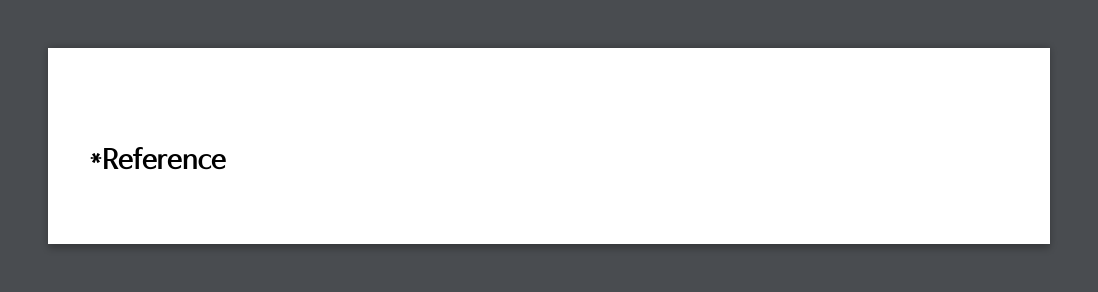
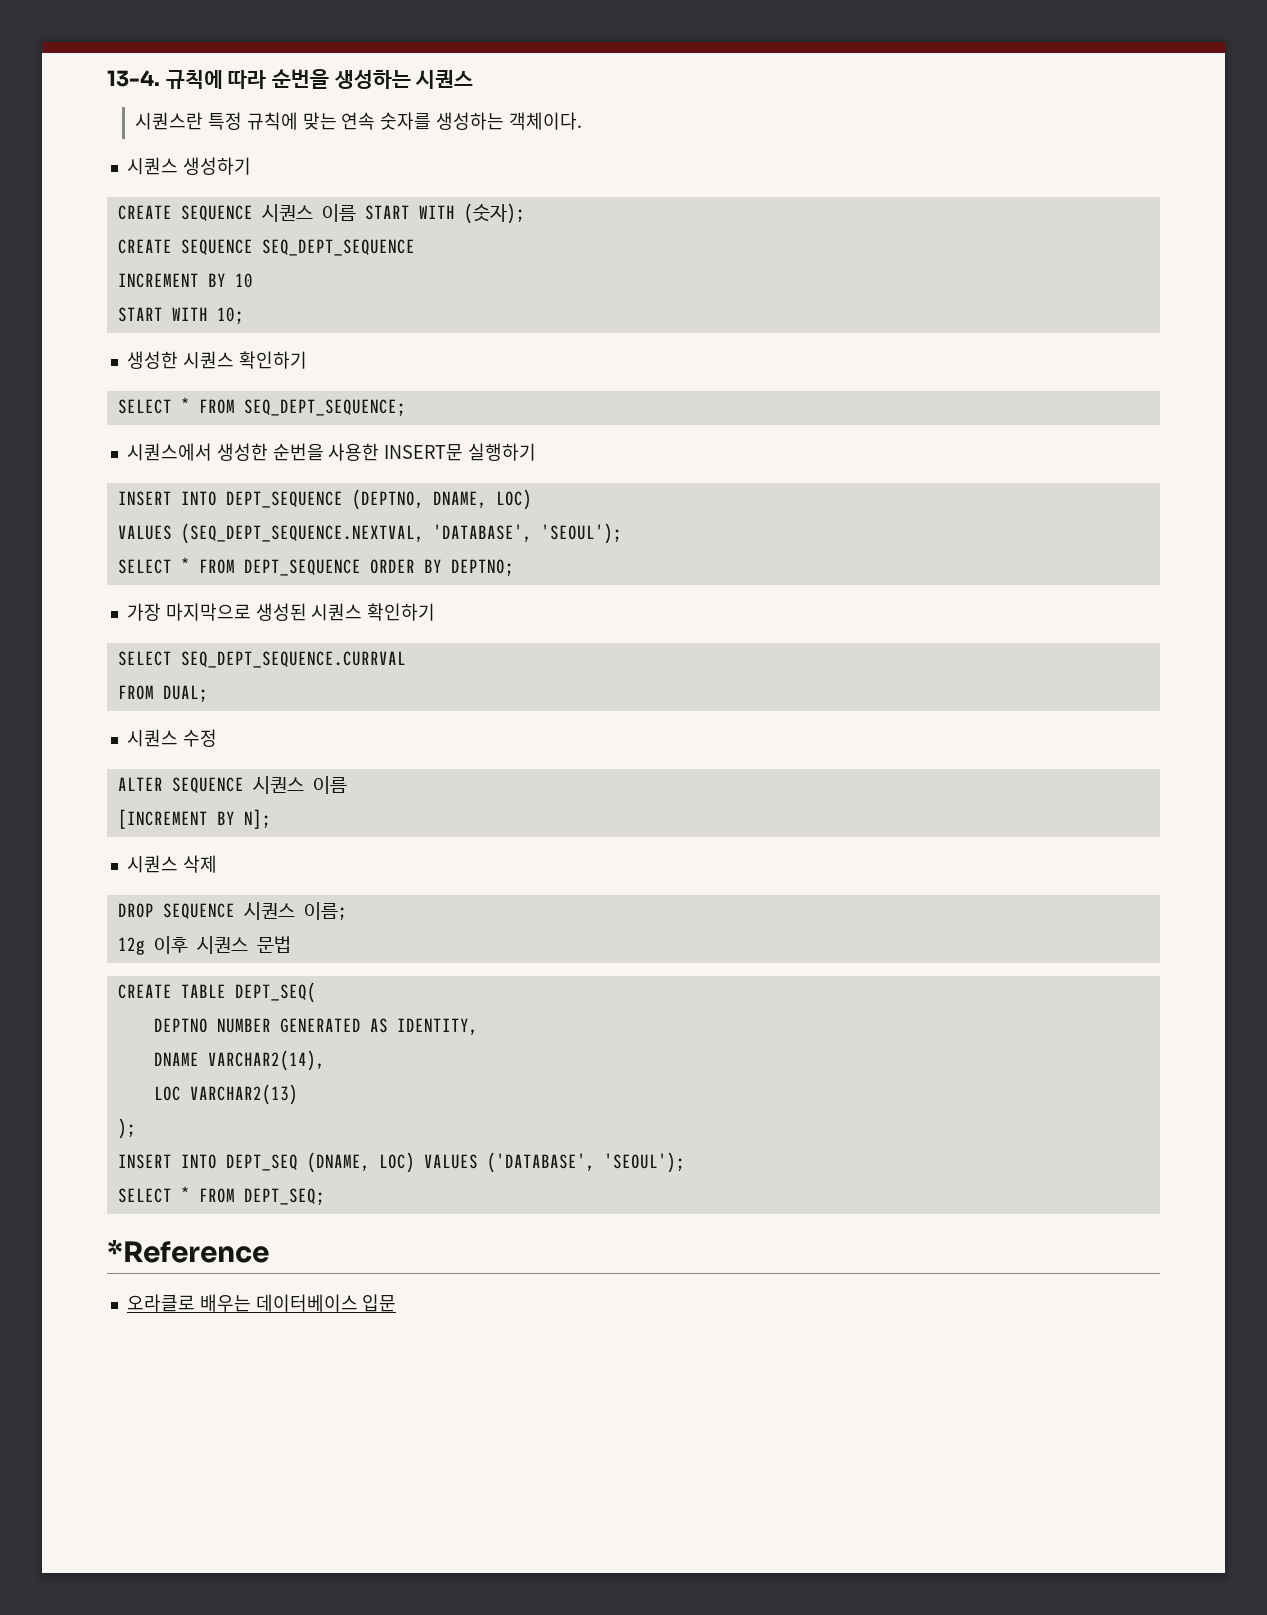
+ 13-4. 규칙에 따라 순번을 생성하는 시퀀스
+ 시퀀스란 특정 규칙에 맞는 연속 숫자를 생성하는 객체이다.
+ 시퀀스 생성하기
+ CREATE SEQUENCE 시퀀스 이름 START WITH (숫자);
+ CREATE SEQUENCE SEQ_DEPT_SEQUENCE
+ INCREMENT BY 10
+ START WITH 10;
+ 생성한 시퀀스 확인하기
+ SELECT * FROM SEQ_DEPT_SEQUENCE;
+ 시퀀스에서 생성한 순번을 사용한 INSERT문 실행하기
+ INSERT INTO DEPT_SEQUENCE (DEPTNO, DNAME, LOC)
+ VALUES (SEQ_DEPT_SEQUENCE.NEXTVAL, 'DATABASE', 'SEOUL');
+ SELECT * FROM DEPT_SEQUENCE ORDER BY DEPTNO;
+ 가장 마지막으로 생성된 시퀀스 확인하기
+ SELECT SEQ_DEPT_SEQUENCE.CURRVAL
+ FROM DUAL;
+ 시퀀스 수정
+ ALTER SEQUENCE 시퀀스 이름
+ [INCREMENT BY N];
+ 시퀀스 삭제
+ DROP SEQUENCE 시퀀스 이름;
+ 12g 이후 시퀀스 문법
+ CREATE TABLE DEPT_SEQ(
+ DEPTNO NUMBER GENERATED AS IDENTITY,
+ DNAME VARCHAR2(14),
+ LOC VARCHAR2(13)
+ );
+ INSERT INTO DEPT_SEQ (DNAME, LOC) VALUES ('DATABASE', 'SEOUL');
+ SELECT * FROM DEPT_SEQ;
  *Reference
+ 오라클로 배우는 데이터베이스 입문

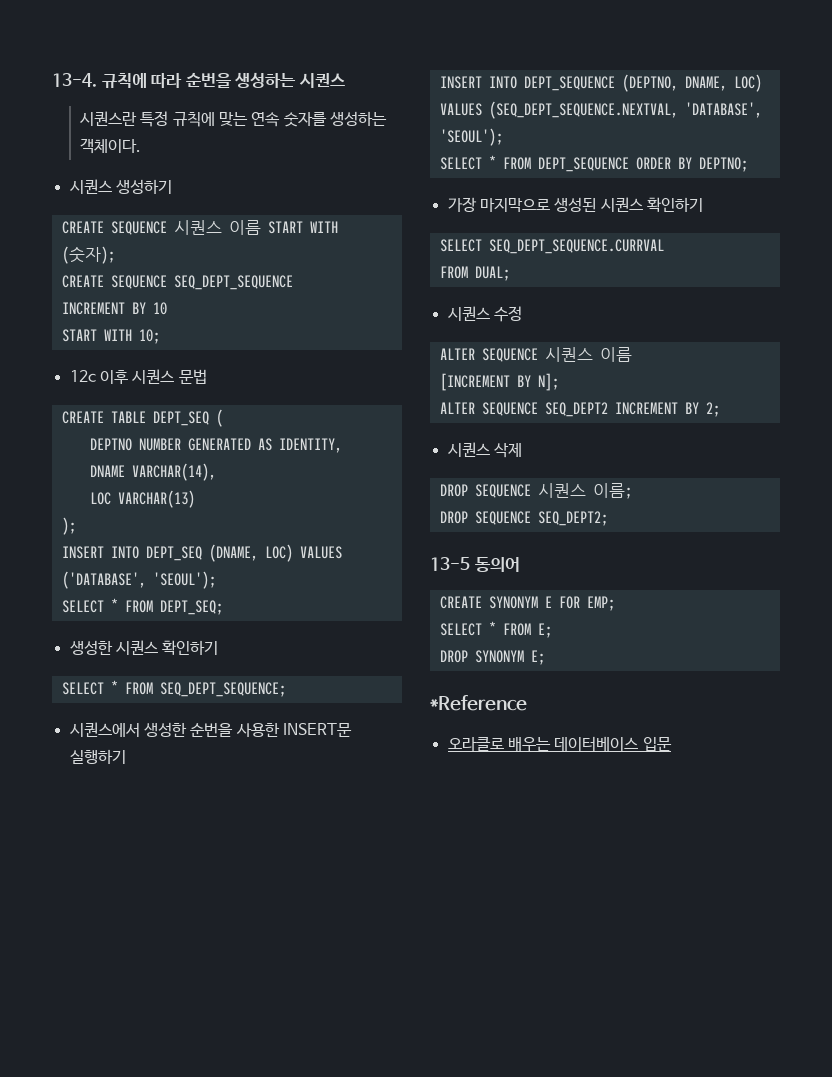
+ 12c 이후 시퀀스 문법
+ CREATE TABLE DEPT_SEQ (
+ DEPTNO NUMBER GENERATED AS IDENTITY,
+ DNAME VARCHAR(14),
+ LOC VARCHAR(13)
+ );
+ INSERT INTO DEPT_SEQ (DNAME, LOC) VALUES ('DATABASE', 'SEOUL');
+ SELECT * FROM DEPT_SEQ;
+ ALTER SEQUENCE SEQ_DEPT2 INCREMENT BY 2;
- 12g 이후 시퀀스 문법
- CREATE TABLE DEPT_SEQ(
- DEPTNO NUMBER GENERATED AS IDENTITY,
- DNAME VARCHAR2(14),
- LOC VARCHAR2(13)
- );
- INSERT INTO DEPT_SEQ (DNAME, LOC) VALUES ('DATABASE', 'SEOUL');
- SELECT * FROM DEPT_SEQ;
+ DROP SEQUENCE SEQ_DEPT2;
+ 13-5 동의어
+ CREATE SYNONYM E FOR EMP;
+ SELECT * FROM E;
+ DROP SYNONYM E;

